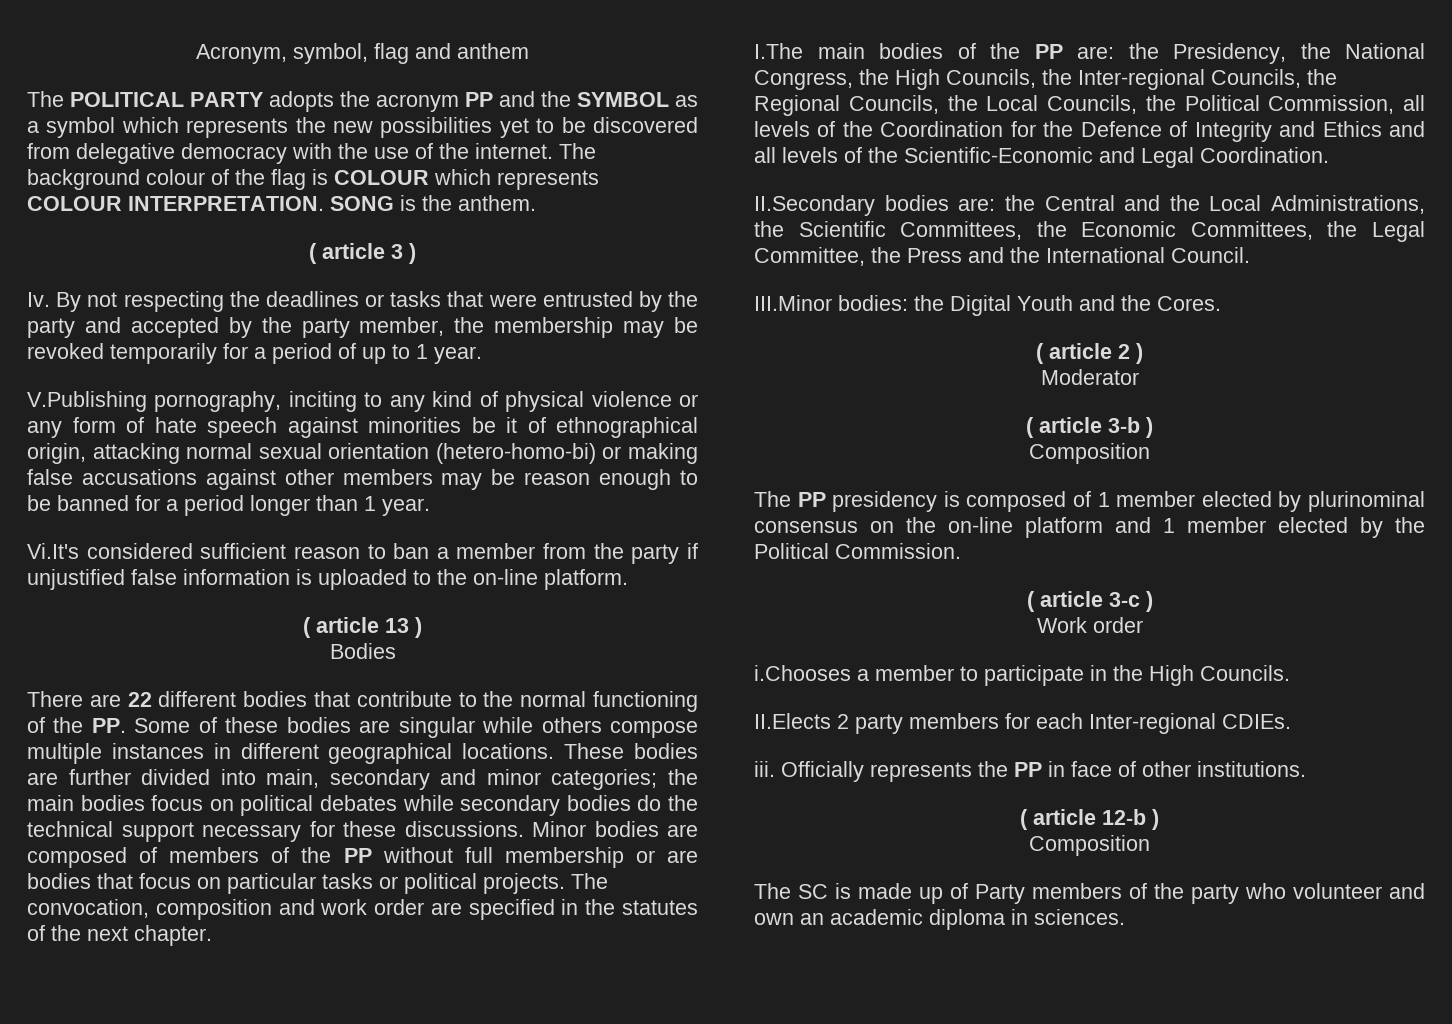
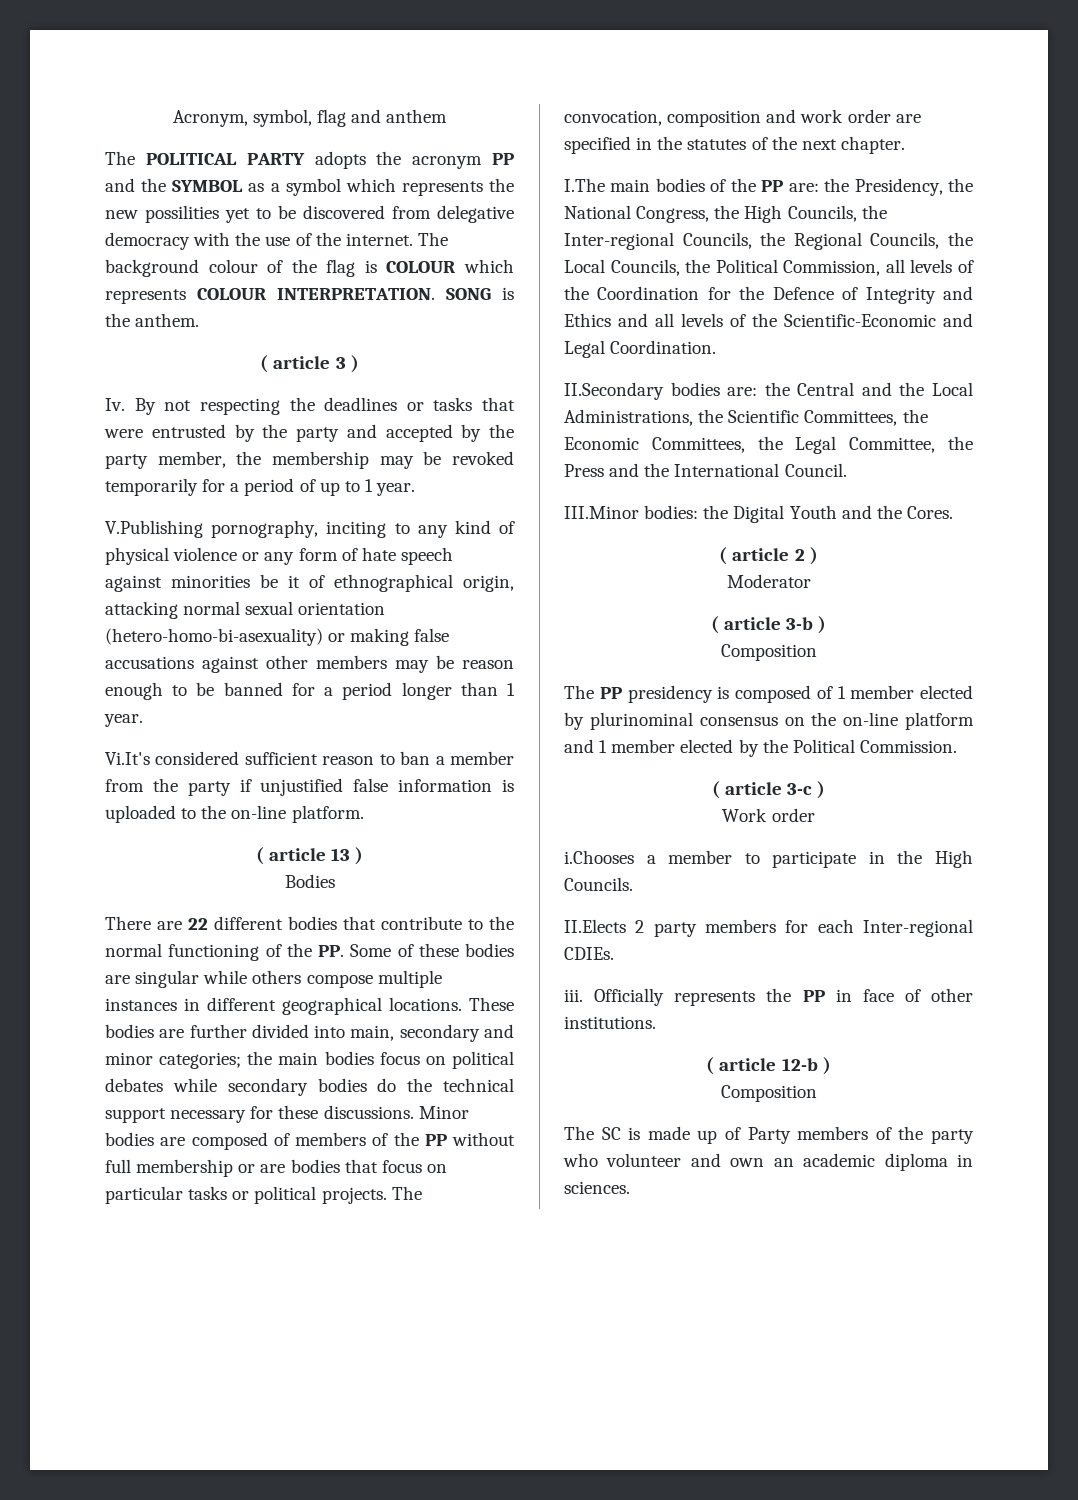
- The POLITICAL PARTY adopts the acronym PP and the SYMBOL as a symbol which represents the new possibilities yet to be discovered from delegative democracy with the use of the internet.
+ The POLITICAL PARTY adopts the acronym PP and the SYMBOL as a symbol which represents the new possilities yet to be discovered from delegative democracy with the use of the internet.
- V.Publishing pornography, inciting to any kind of physical violence or any form of hate speech against minorities be it of ethnographical origin, attacking normal sexual orientation (hetero-homo-bi) or making false accusations against other members may be reason enough to be banned for a period longer than 1 year.
+ V.Publishing pornography, inciting to any kind of physical violence or any form of hate speech against minorities be it of ethnographical origin, attacking normal sexual orientation (hetero-homo-bi-asexuality) or making false accusations against other members may be reason enough to be banned for a period longer than 1 year.

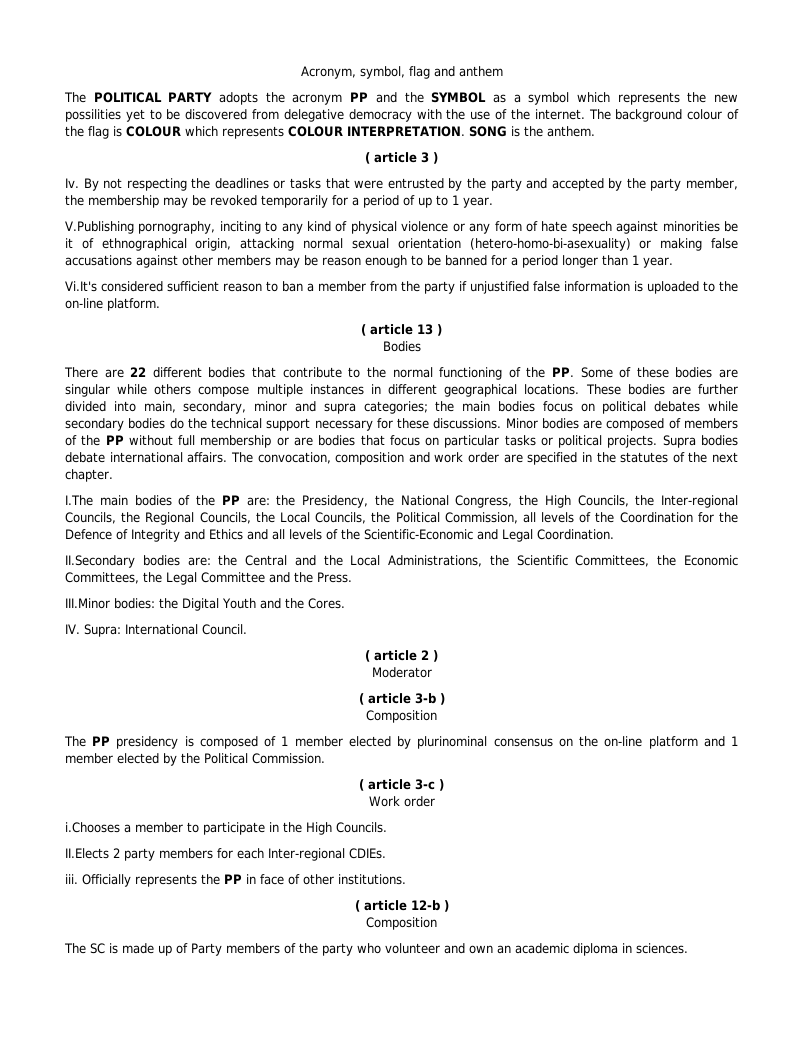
- These bodies are further divided into main, secondary and minor categories; the main bodies focus on political debates while secondary bodies do the technical support necessary for these discussions.
+ These bodies are further divided into main, secondary, minor and supra categories; the main bodies focus on political debates while secondary bodies do the technical support necessary for these discussions.
+ Supra bodies debate international affairs.
- II.Secondary bodies are: the Central and the Local Administrations, the Scientific Committees, the Economic Committees, the Legal Committee, the Press and the International Council.
+ II.Secondary bodies are: the Central and the Local Administrations, the Scientific Committees, the Economic Committees, the Legal Committee and the Press.
+ IV. Supra: International Council.

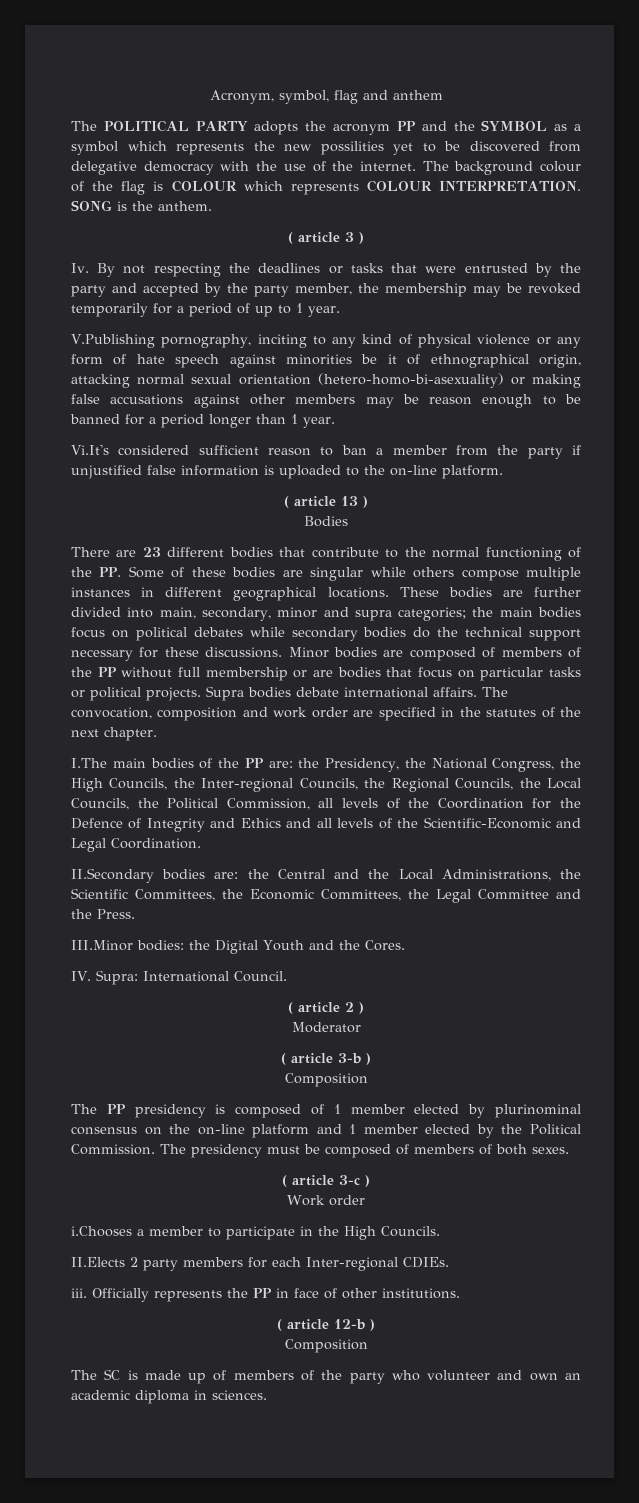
- There are 22 different bodies that contribute to the normal functioning of the PP. Some of these bodies are singular while others compose multiple instances in different geographical locations.
+ There are 23 different bodies that contribute to the normal functioning of the PP. Some of these bodies are singular while others compose multiple instances in different geographical locations.
+ The presidency must be composed of members of both sexes.
- The SC is made up of Party members of the party who volunteer and own an academic diploma in sciences.
+ The SC is made up of members of the party who volunteer and own an academic diploma in sciences.

